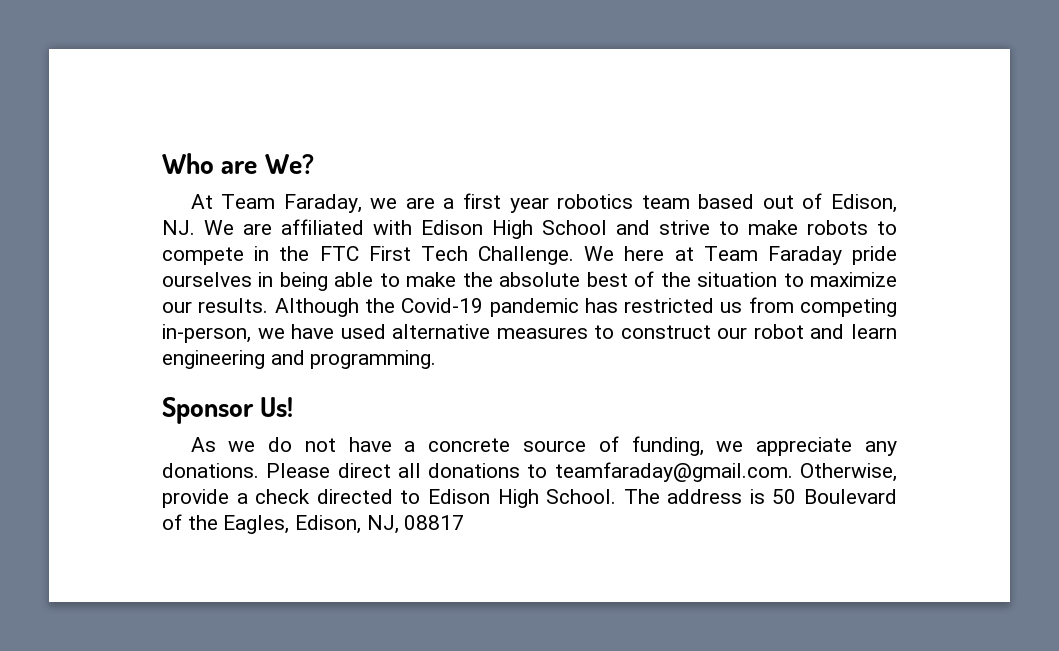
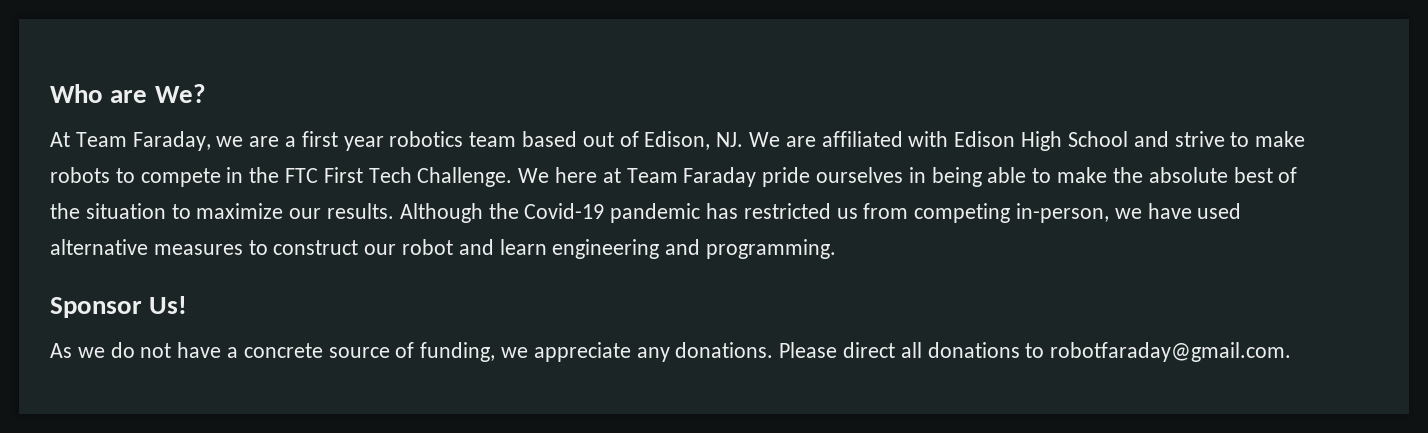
- Please direct all donations to teamfaraday@gmail.com. Otherwise, provide a check directed to Edison High School. The address is 50 Boulevard of the Eagles, Edison, NJ, 08817
+ Please direct all donations to robotfaraday@gmail.com.

